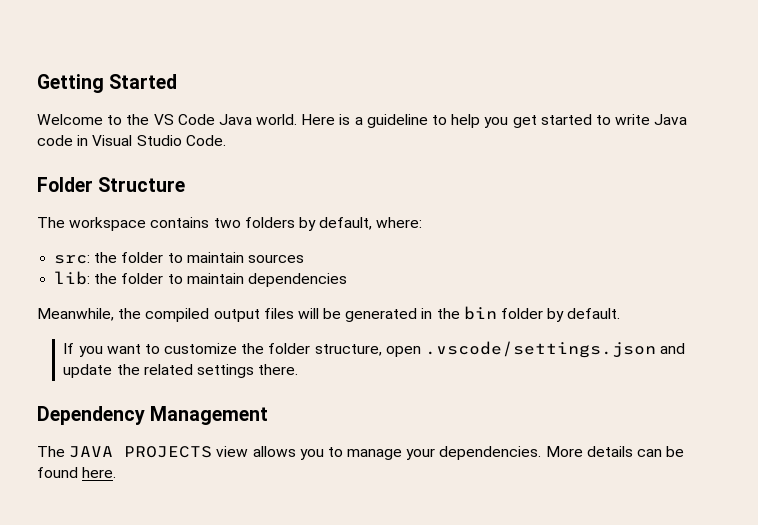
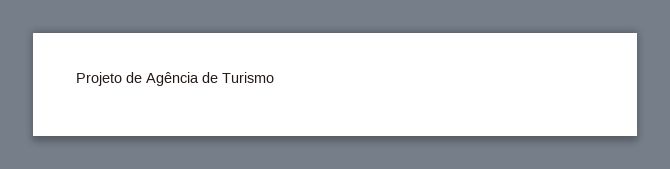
- Getting Started
- Welcome to the VS Code Java world. Here is a guideline to help you get started to write Java code in Visual Studio Code.
- Folder Structure
- The workspace contains two folders by default, where:
- src: the folder to maintain sources
- lib: the folder to maintain dependencies
- Meanwhile, the compiled output files will be generated in the bin folder by default.
- If you want to customize the folder structure, open .vscode/settings.json and update the related settings there.
- Dependency Management
- The JAVA PROJECTS view allows you to manage your dependencies. More details can be found here.
+ Projeto de Agência de Turismo

